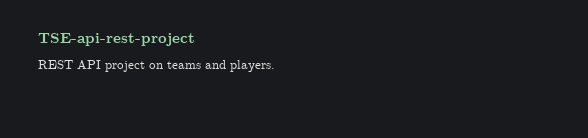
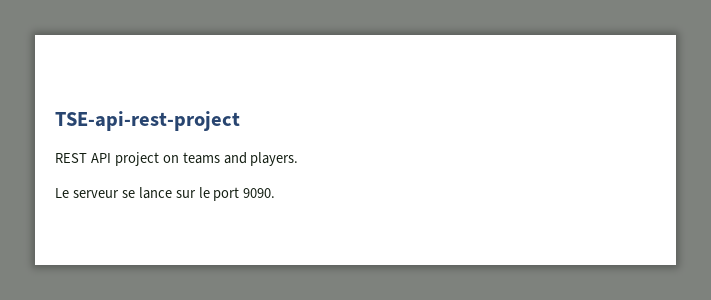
+ Le serveur se lance sur le port 9090.

